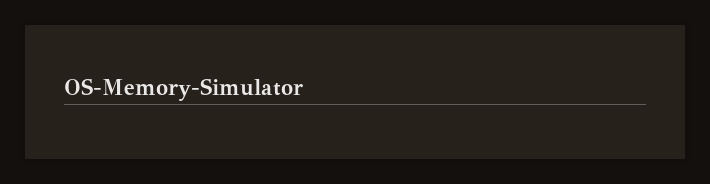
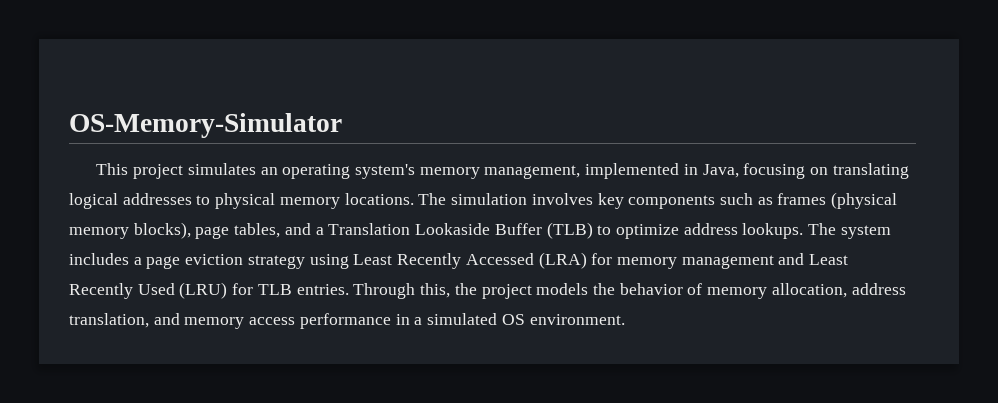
+ This project simulates an operating system's memory management, implemented in Java, focusing on translating logical addresses to physical memory locations. The simulation involves key components such as frames (physical memory blocks), page tables, and a Translation Lookaside Buffer (TLB) to optimize address lookups. The system includes a page eviction strategy using Least Recently Accessed (LRA) for memory management and Least Recently Used (LRU) for TLB entries. Through this, the project models the behavior of memory allocation, address translation, and memory access performance in a simulated OS environment.

